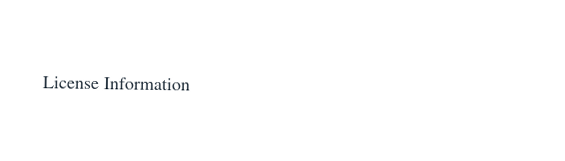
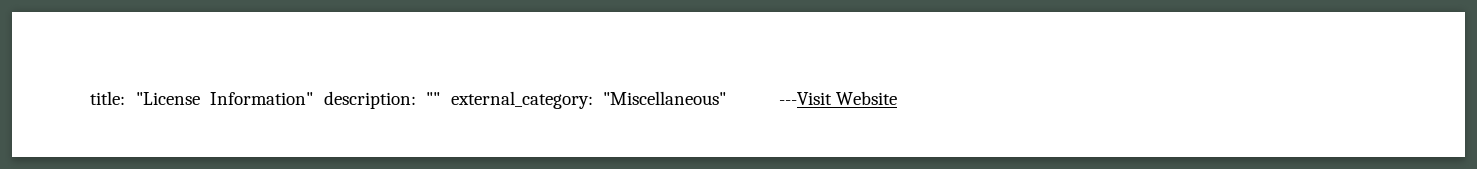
- License Information
+ title: "License Information" description: "" external_category: "Miscellaneous" ---Visit Website

